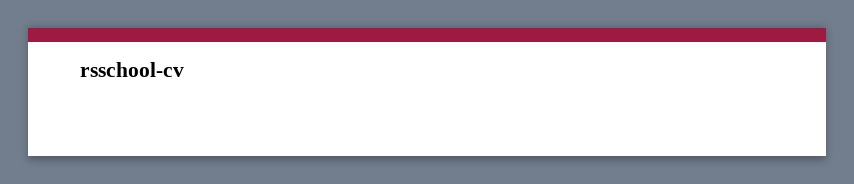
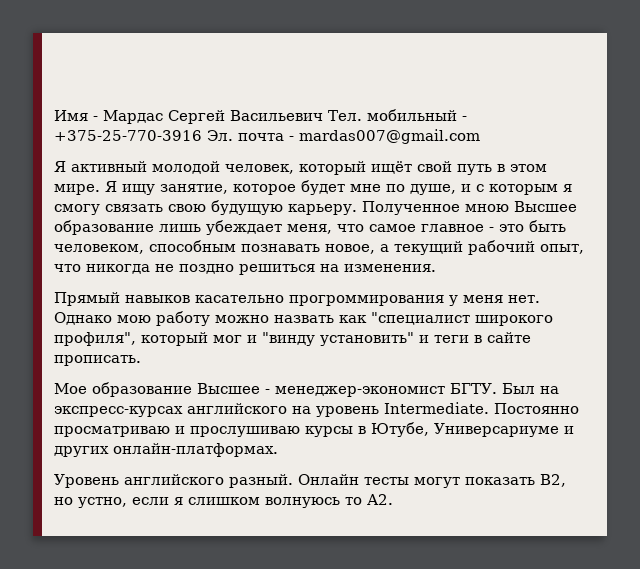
- rsschool-cv
+ Имя - Мардас Сергей Васильевич Тел. мобильный - +375-25-770-3916 Эл. почта - mardas007@gmail.com
+ Я активный молодой человек, который ищёт свой путь в этом мире. Я ищу занятие, которое будет мне по душе, и с которым я смогу связать свою будущую карьеру. Полученное мною Высшее образование лишь убеждает меня, что самое главное - это быть человеком, способным познавать новое, а текущий рабочий опыт, что никогда не поздно решиться на изменения.
+ Прямый навыков касательно прогроммирования у меня нет. Однако мою работу можно назвать как "специалист широкого профиля", который мог и "винду установить" и теги в сайте прописать.
+ Мое образование Высшее - менеджер-экономист БГТУ. Был на экспресс-курсах английского на уровень Intermediate. Постоянно просматриваю и прослушиваю курсы в Ютубе, Универсариуме и других онлайн-платформах.
+ Уровень английского разный. Онлайн тесты могут показать B2, но устно, если я слишком волнуюсь то А2.

